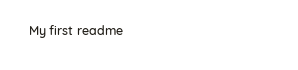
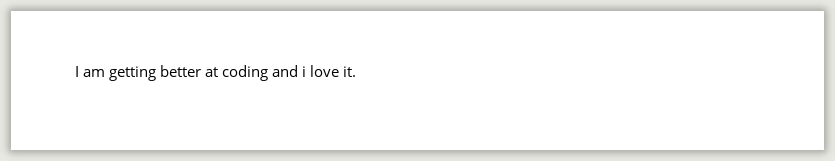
- My first readme
+ I am getting better at coding and i love it.

